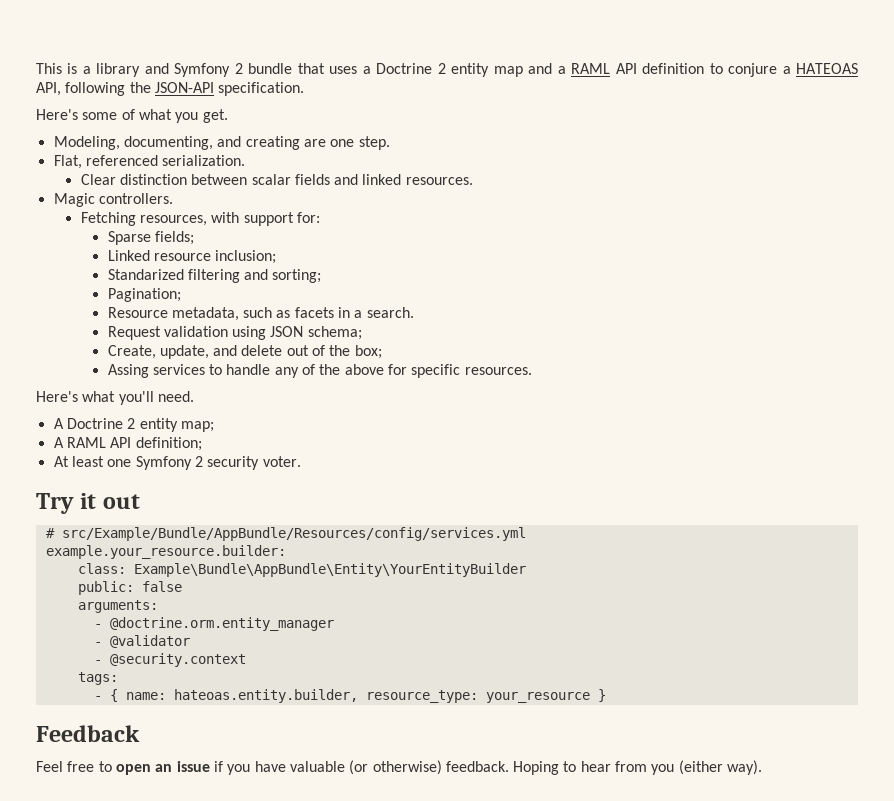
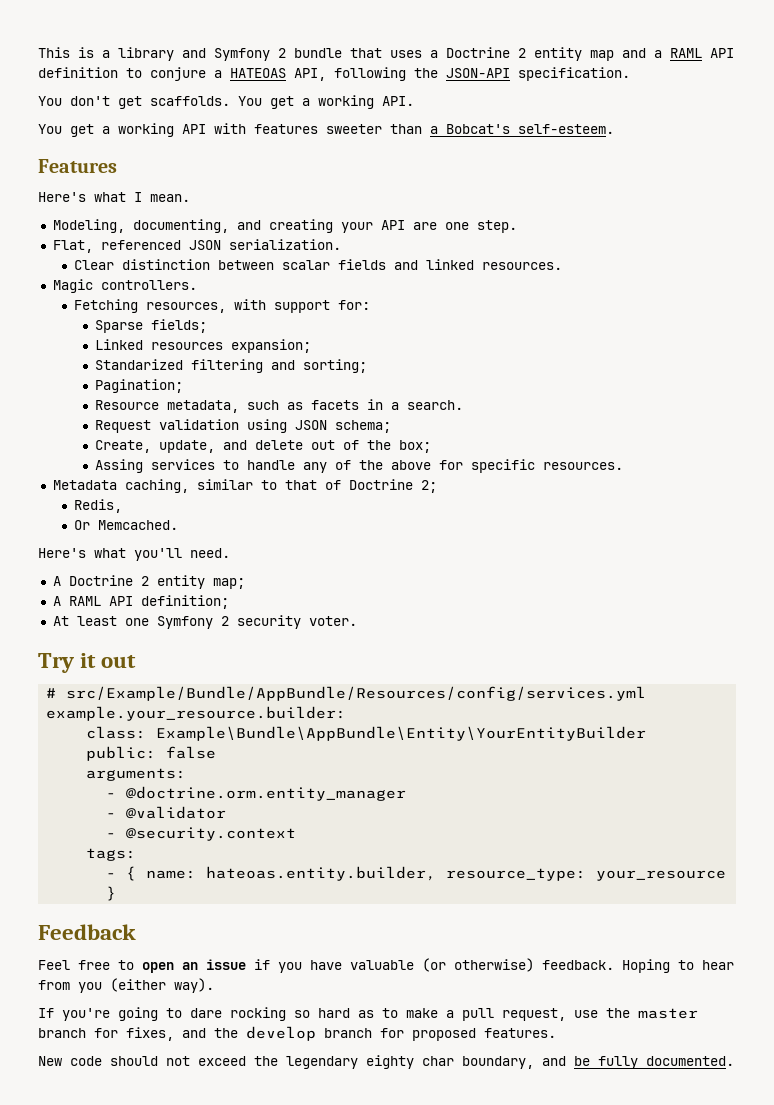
- Here's some of what you get.
+ You don't get scaffolds. You get a working API.
+ You get a working API with features sweeter than a Bobcat's self-esteem.
+ Features
+ Here's what I mean.
- Modeling, documenting, and creating are one step.
+ Modeling, documenting, and creating your API are one step.
- Flat, referenced serialization.
+ Flat, referenced JSON serialization.
- Linked resource inclusion;
+ Linked resources expansion;
+ Metadata caching, similar to that of Doctrine 2;
+ Redis,
+ Or Memcached.
+ If you're going to dare rocking so hard as to make a pull request, use the master branch for fixes, and the develop branch for proposed features.
+ New code should not exceed the legendary eighty char boundary, and be fully documented.

